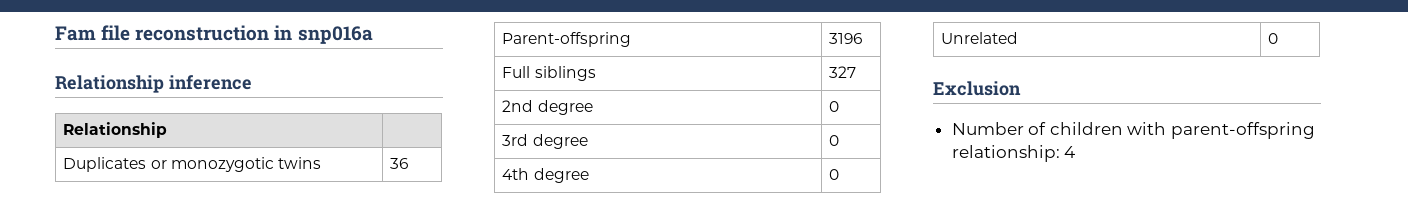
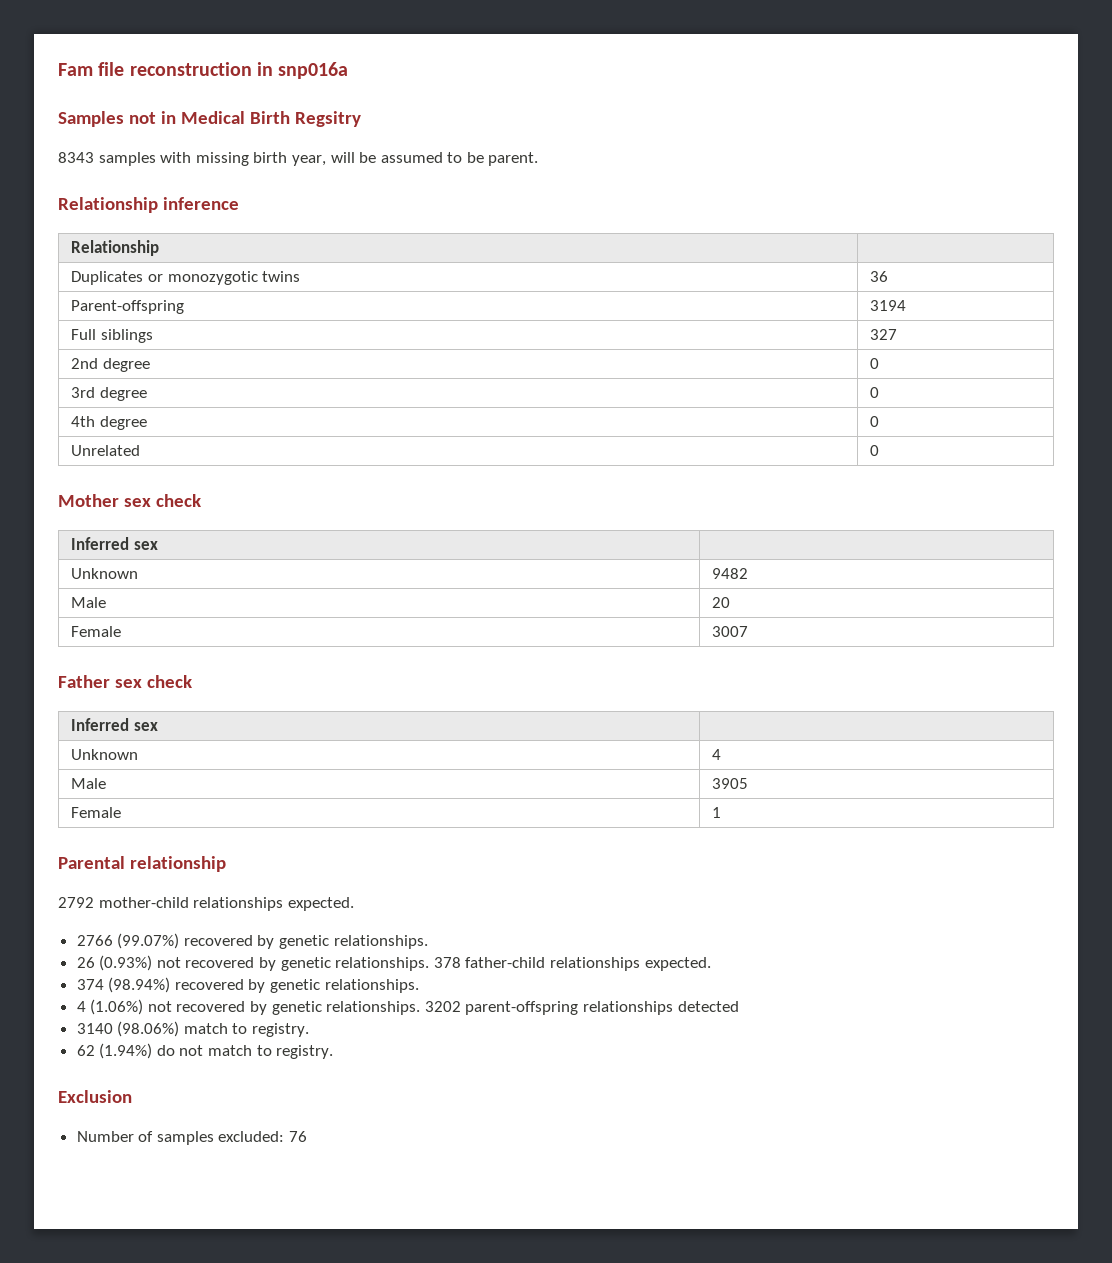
+ Samples not in Medical Birth Regsitry
+ 8343 samples with missing birth year, will be assumed to be parent.
- Parent-offspring | 3196
+ Parent-offspring | 3194
+ Mother sex check
+ Inferred sex |
+ Unknown | 9482
+ Male | 20
+ Female | 3007
+ Father sex check
+ Inferred sex |
+ Unknown | 4
+ Male | 3905
+ Female | 1
+ Parental relationship
+ 2792 mother-child relationships expected.
+ 2766 (99.07%) recovered by genetic relationships.
+ 26 (0.93%) not recovered by genetic relationships. 378 father-child relationships expected.
+ 374 (98.94%) recovered by genetic relationships.
+ 4 (1.06%) not recovered by genetic relationships. 3202 parent-offspring relationships detected
+ 3140 (98.06%) match to registry.
+ 62 (1.94%) do not match to registry.
  Exclusion
- Number of children with parent-offspring relationship: 4
+ Number of samples excluded: 76

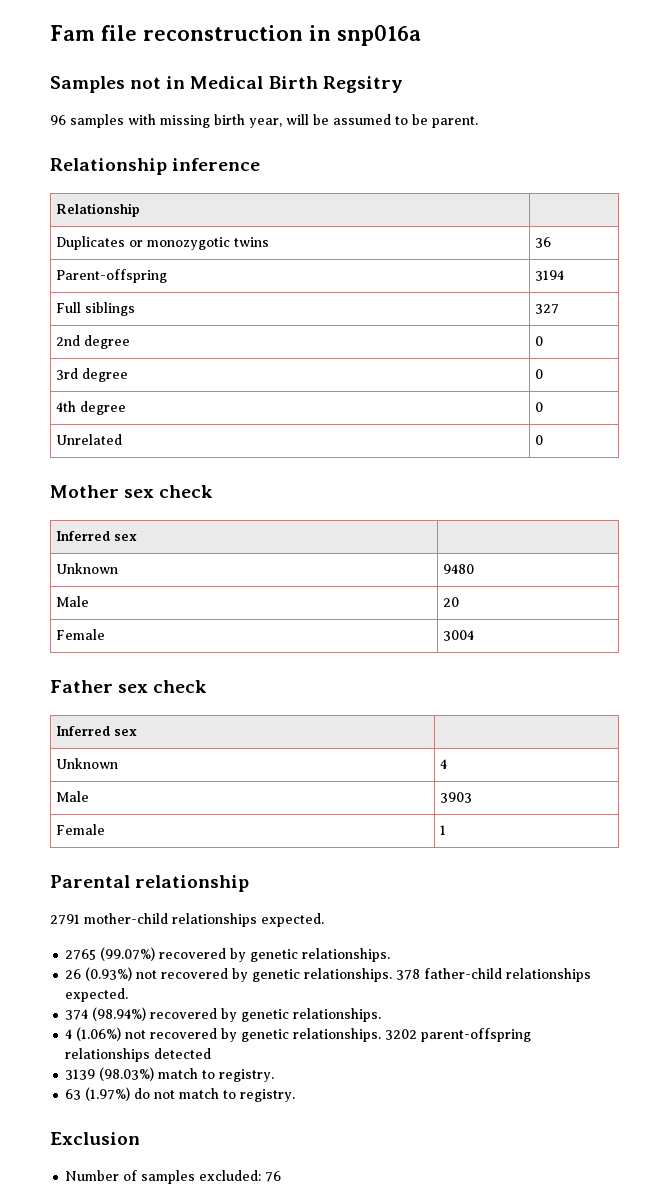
- 8343 samples with missing birth year, will be assumed to be parent.
+ 96 samples with missing birth year, will be assumed to be parent.
- Unknown | 9482
+ Unknown | 9480
- Female | 3007
+ Female | 3004
- Male | 3905
+ Male | 3903
- 2792 mother-child relationships expected.
+ 2791 mother-child relationships expected.
- 2766 (99.07%) recovered by genetic relationships.
+ 2765 (99.07%) recovered by genetic relationships.
- 3140 (98.06%) match to registry.
- 62 (1.94%) do not match to registry.
+ 3139 (98.03%) match to registry.
+ 63 (1.97%) do not match to registry.

